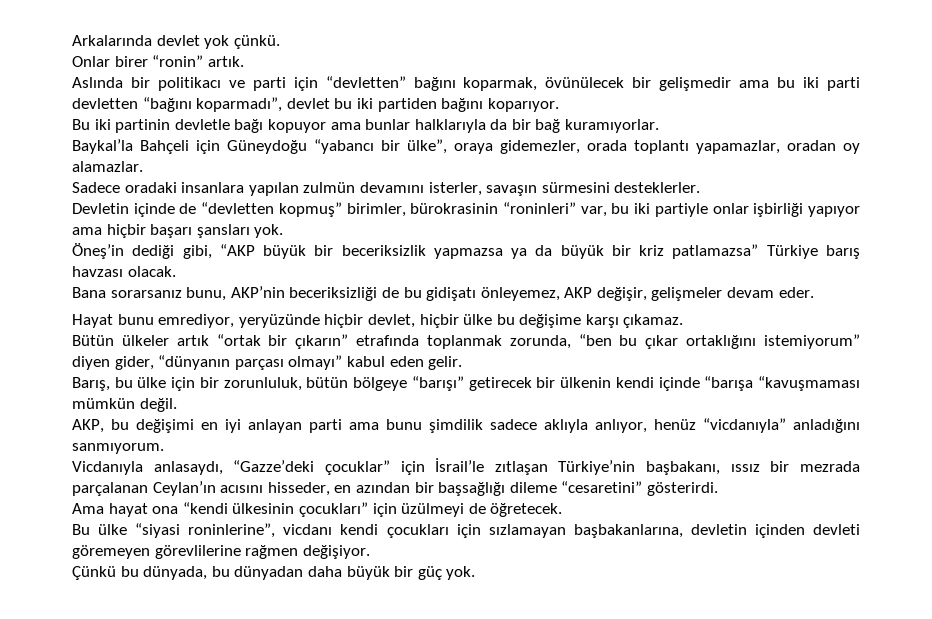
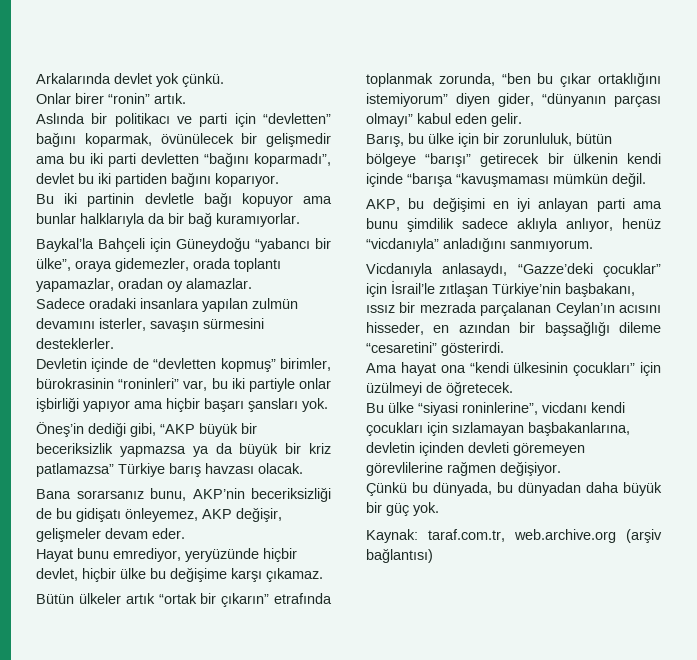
+ Kaynak: taraf.com.tr, web.archive.org (arşiv bağlantısı)

